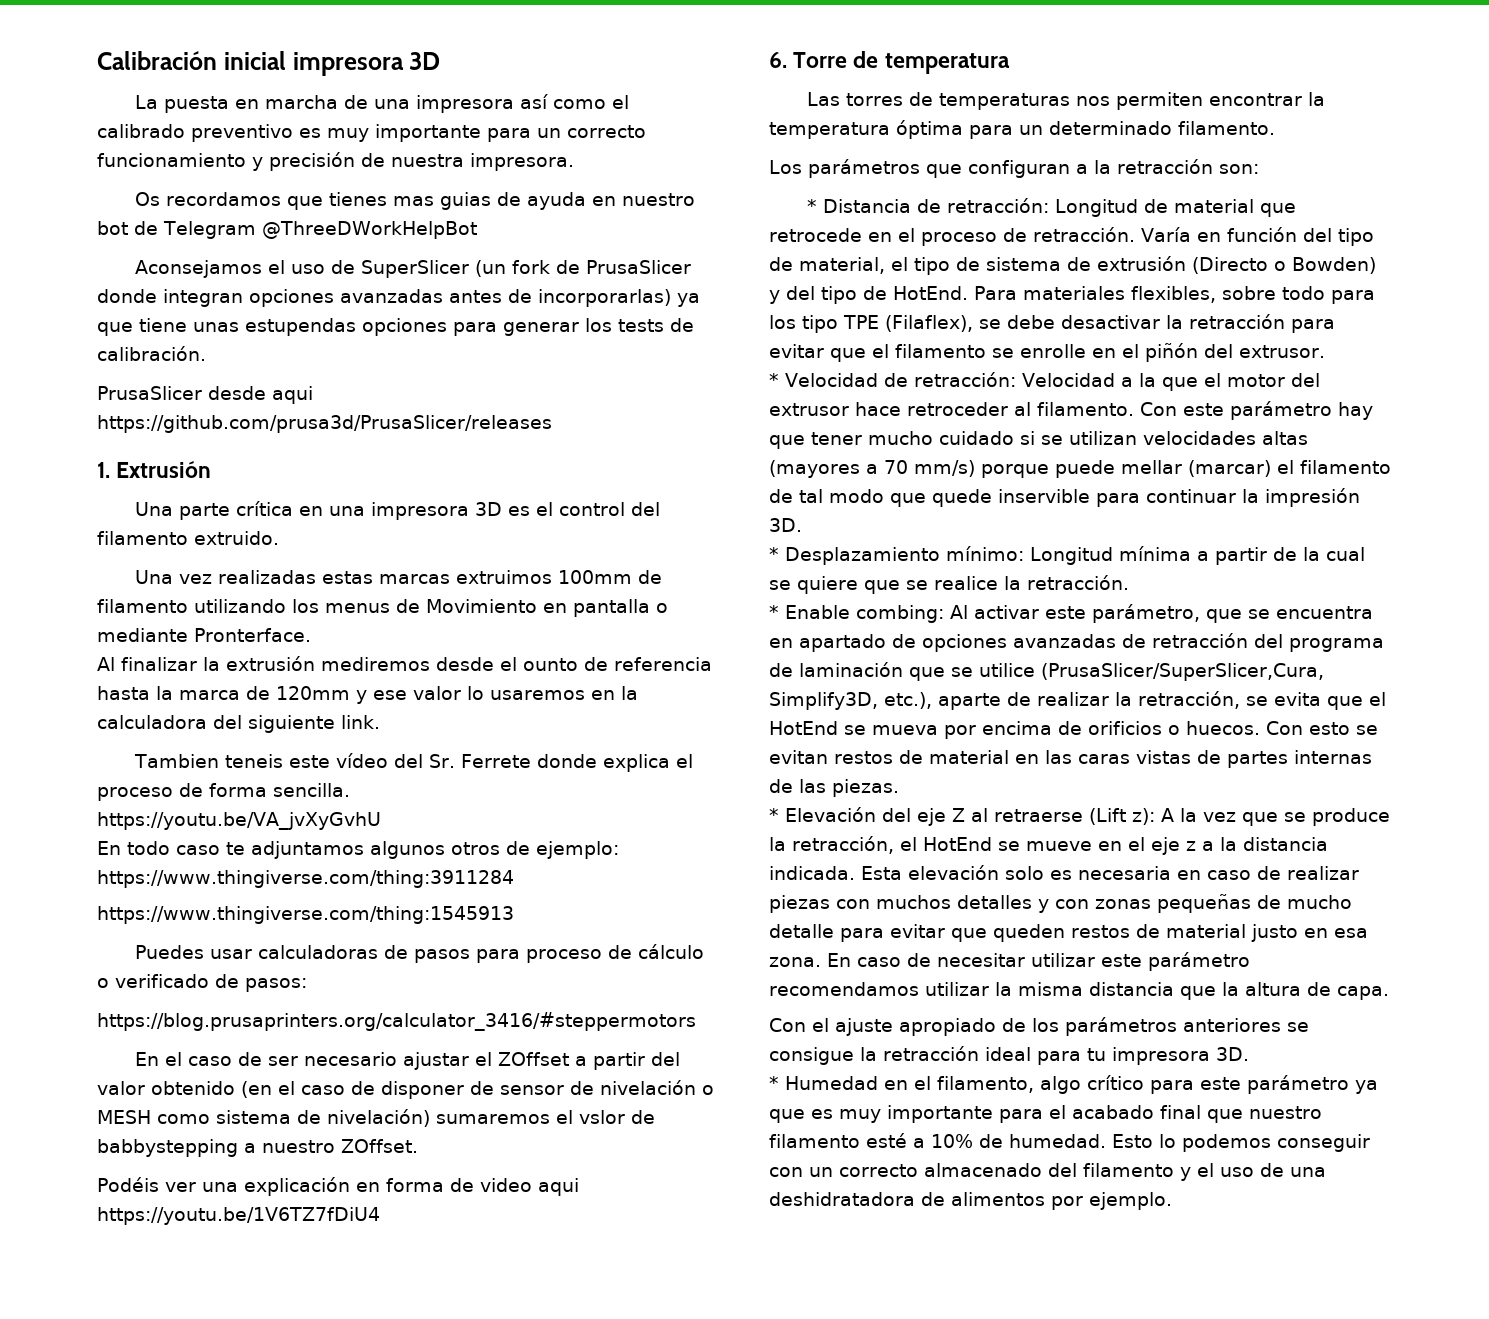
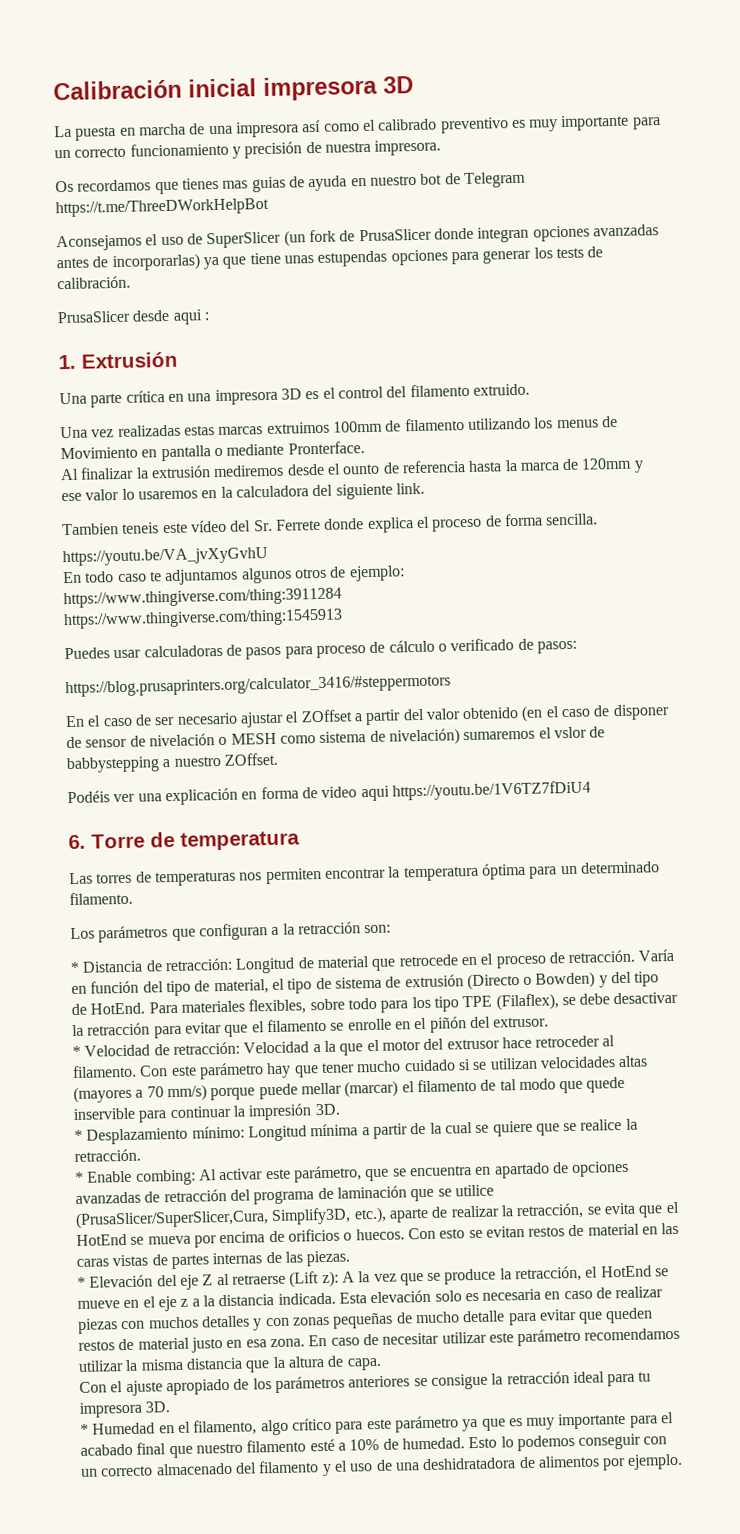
- Os recordamos que tienes mas guias de ayuda en nuestro bot de Telegram @ThreeDWorkHelpBot
+ Os recordamos que tienes mas guias de ayuda en nuestro bot de Telegram https://t.me/ThreeDWorkHelpBot
- PrusaSlicer desde aqui https://github.com/prusa3d/PrusaSlicer/releases
+ PrusaSlicer desde aqui :

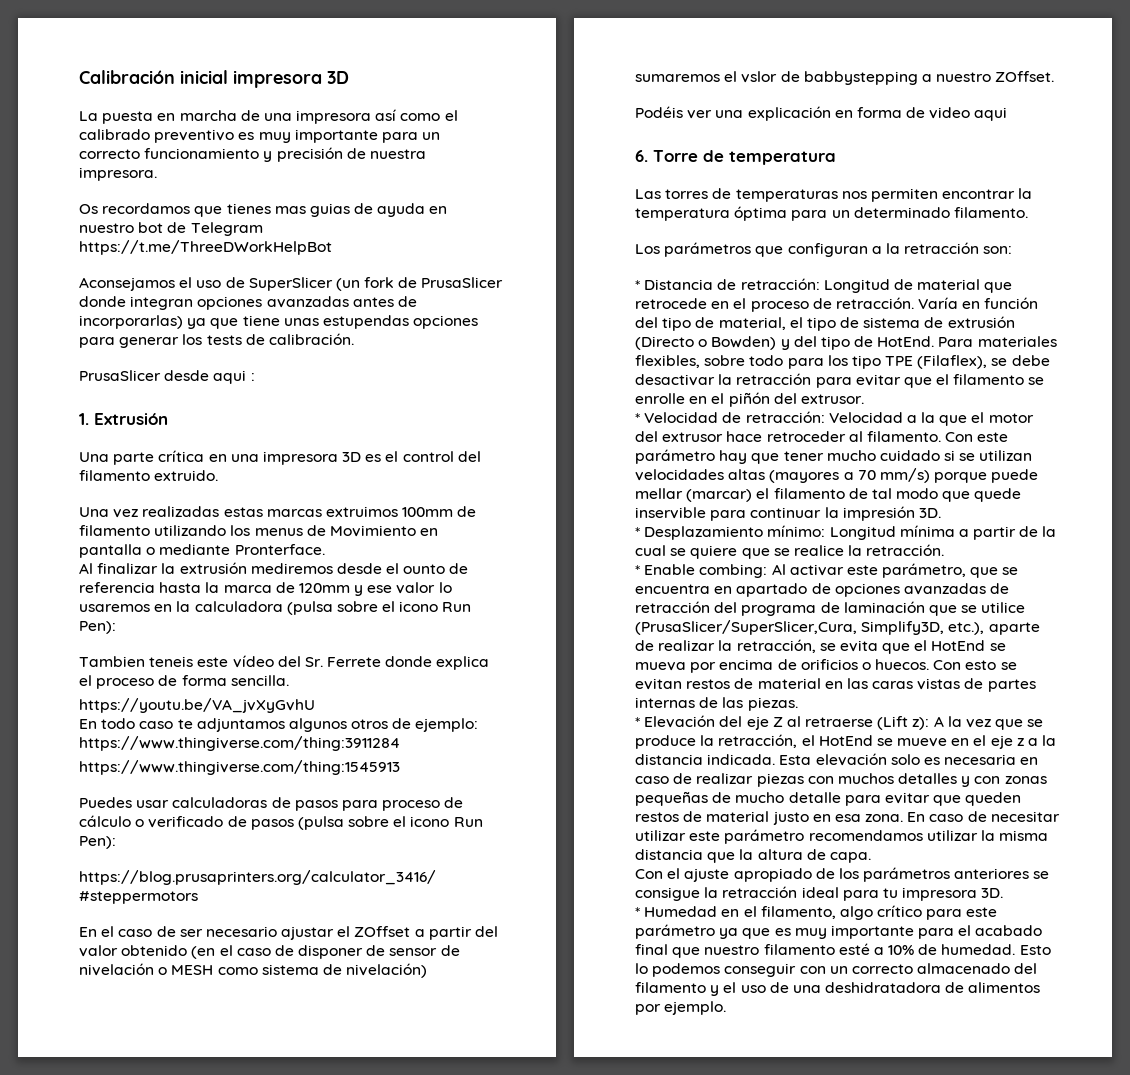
- Al finalizar la extrusión mediremos desde el ounto de referencia hasta la marca de 120mm y ese valor lo usaremos en la calculadora del siguiente link.
+ Al finalizar la extrusión mediremos desde el ounto de referencia hasta la marca de 120mm y ese valor lo usaremos en la calculadora (pulsa sobre el icono Run Pen):
- Puedes usar calculadoras de pasos para proceso de cálculo o verificado de pasos:
+ Puedes usar calculadoras de pasos para proceso de cálculo o verificado de pasos (pulsa sobre el icono Run Pen):
- Podéis ver una explicación en forma de video aqui https://youtu.be/1V6TZ7fDiU4
+ Podéis ver una explicación en forma de video aqui

